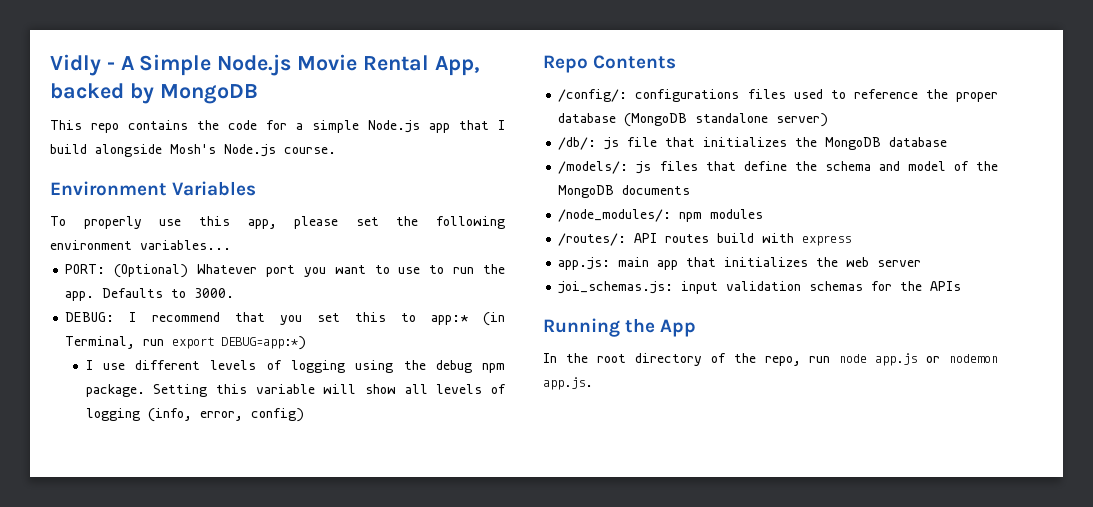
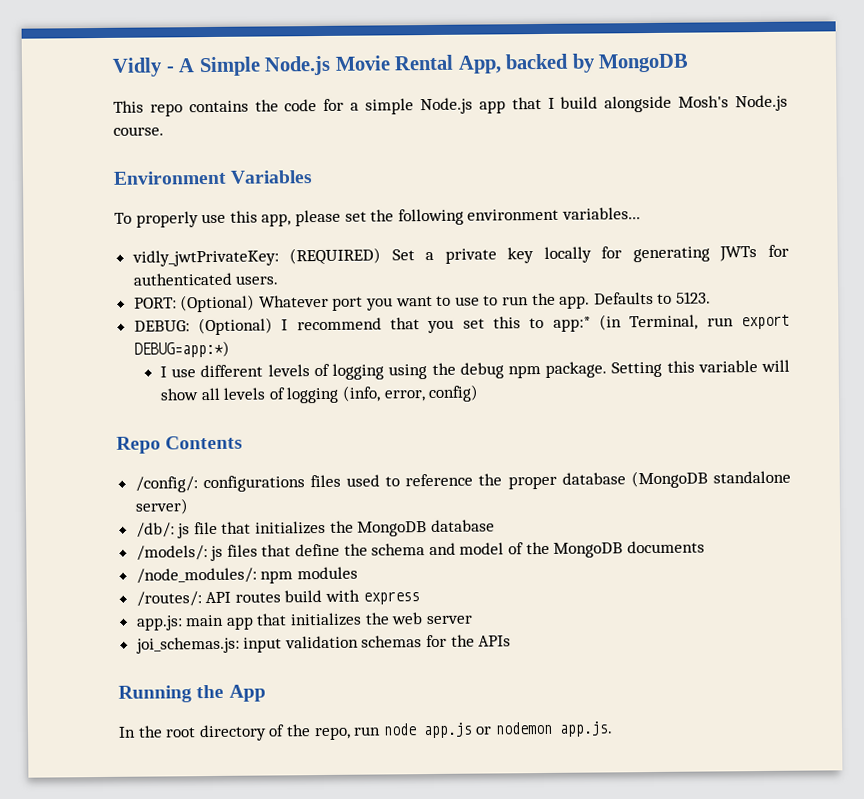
+ vidly_jwtPrivateKey: (REQUIRED) Set a private key locally for generating JWTs for authenticated users.
- Defaults to 3000.
+ Defaults to 5123.
- DEBUG: I recommend that you set this to app:* (in Terminal, run export DEBUG=app:*)
+ DEBUG: (Optional) I recommend that you set this to app:* (in Terminal, run export DEBUG=app:*)

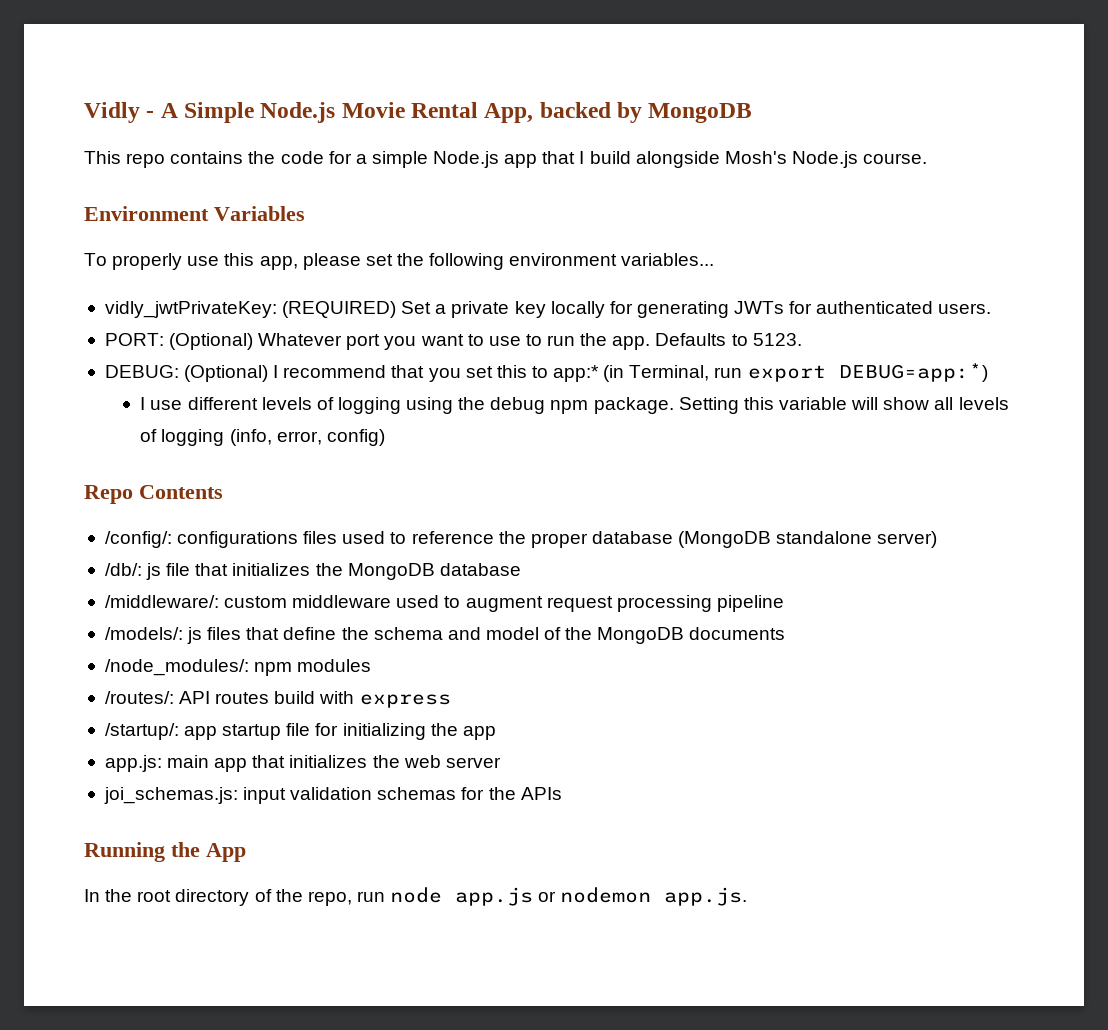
+ /middleware/: custom middleware used to augment request processing pipeline
+ /startup/: app startup file for initializing the app

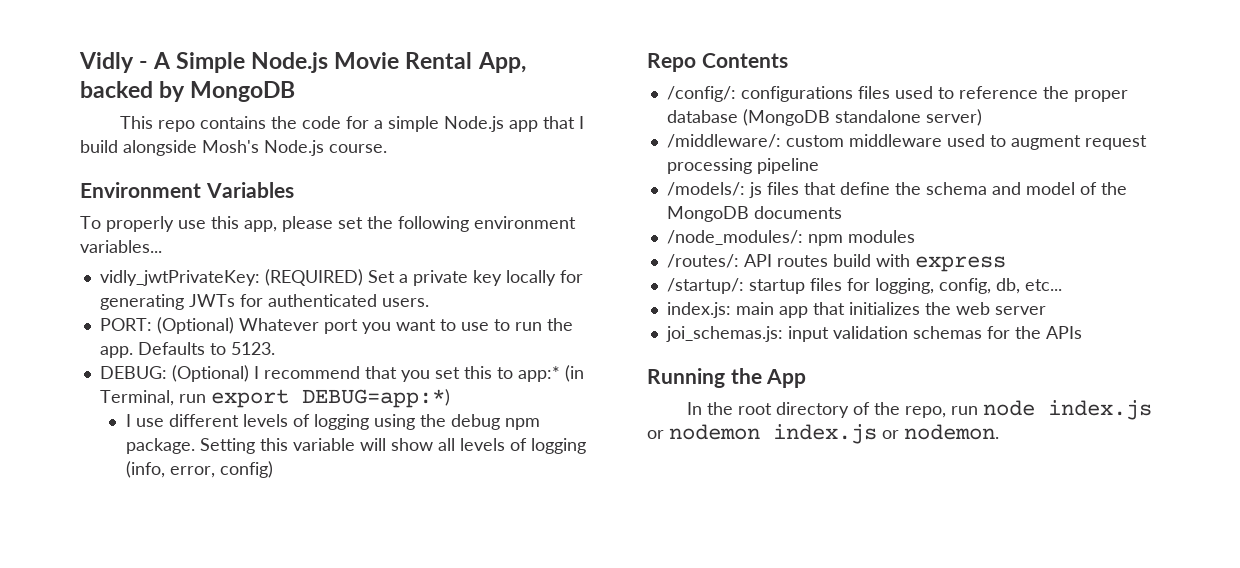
- /db/: js file that initializes the MongoDB database
- /startup/: app startup file for initializing the app
- app.js: main app that initializes the web server
+ /startup/: startup files for logging, config, db, etc...
+ index.js: main app that initializes the web server
- In the root directory of the repo, run node app.js or nodemon app.js.
+ In the root directory of the repo, run node index.js or nodemon index.js or nodemon.

